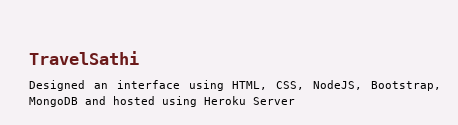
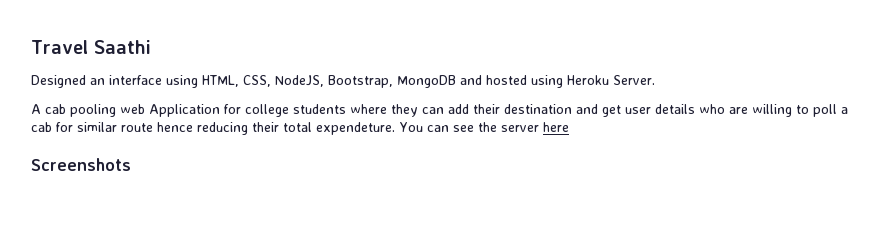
- TravelSathi
+ Travel Saathi
- Designed an interface using HTML, CSS, NodeJS, Bootstrap, MongoDB and hosted using Heroku Server
+ Designed an interface using HTML, CSS, NodeJS, Bootstrap, MongoDB and hosted using Heroku Server.
+ A cab pooling web Application for college students where they can add their destination and get user details who are willing to poll a cab for similar route hence reducing their total expendeture. You can see the server here
+ Screenshots

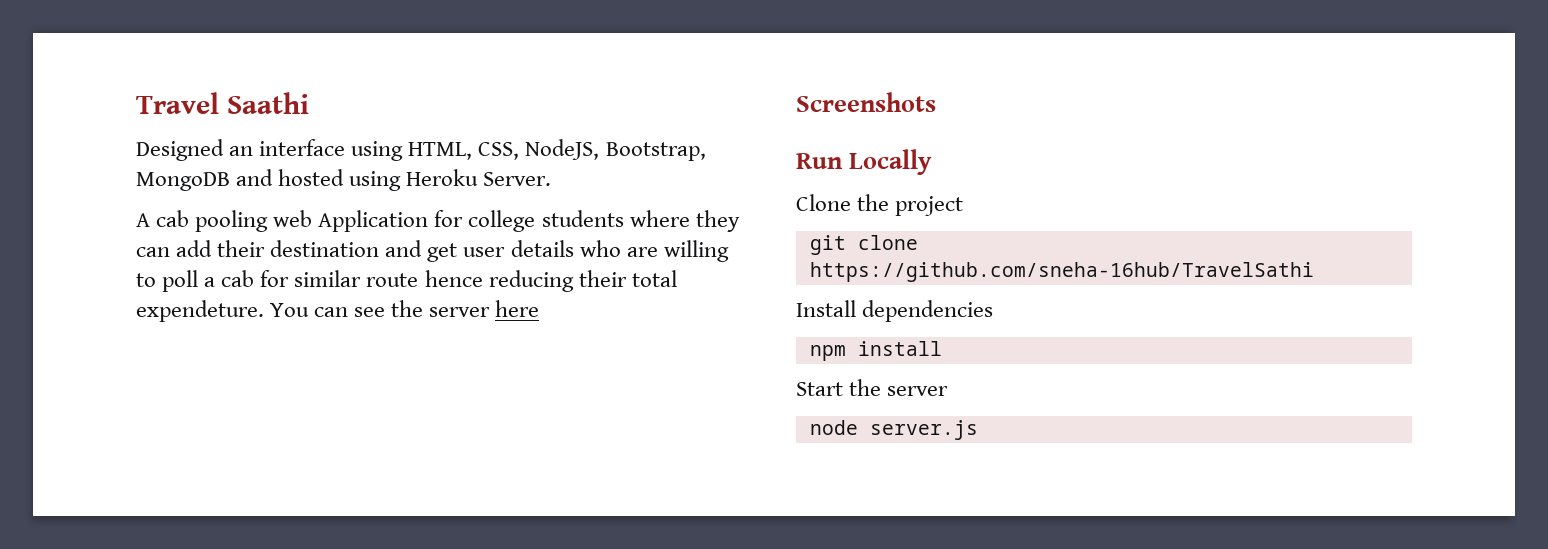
+ Run Locally
+ Clone the project
+ git clone https://github.com/sneha-16hub/TravelSathi
+ Install dependencies
+ npm install
+ Start the server
+ node server.js

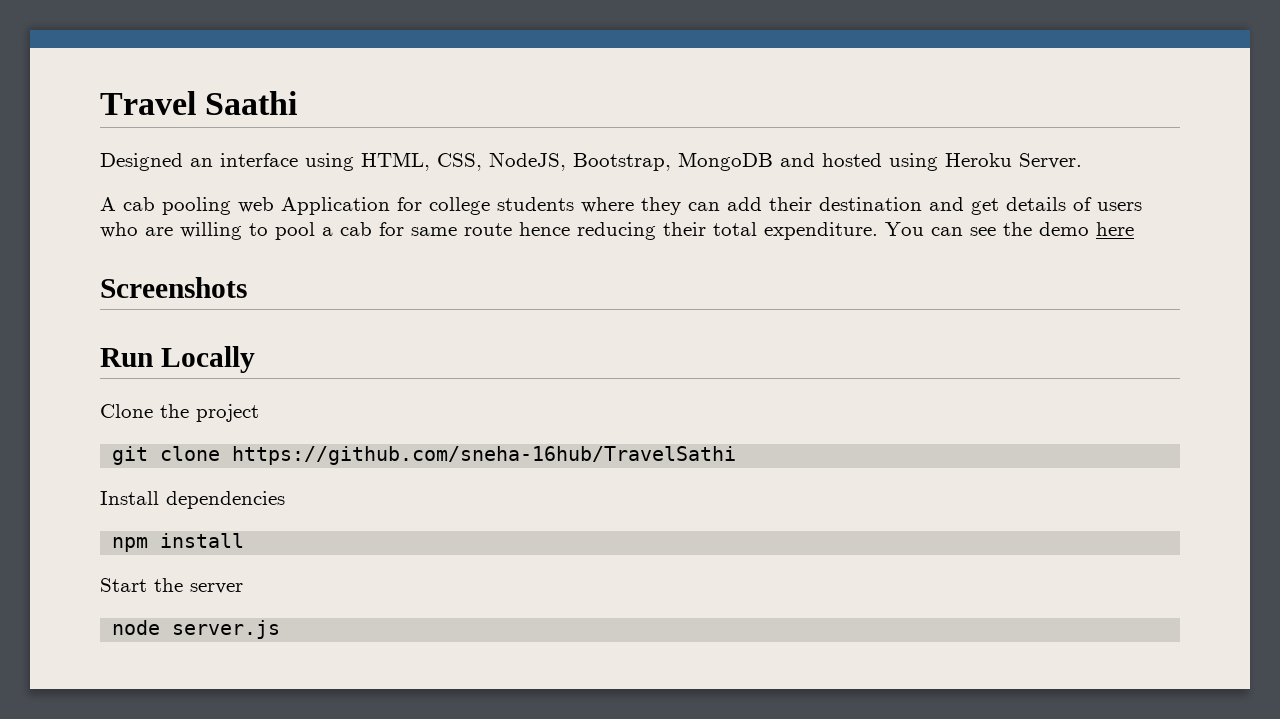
- A cab pooling web Application for college students where they can add their destination and get user details who are willing to poll a cab for similar route hence reducing their total expendeture.
+ A cab pooling web Application for college students where they can add their destination and get details of users who are willing to pool a cab for same route hence reducing their total expenditure.
- You can see the server here
+ You can see the demo here

